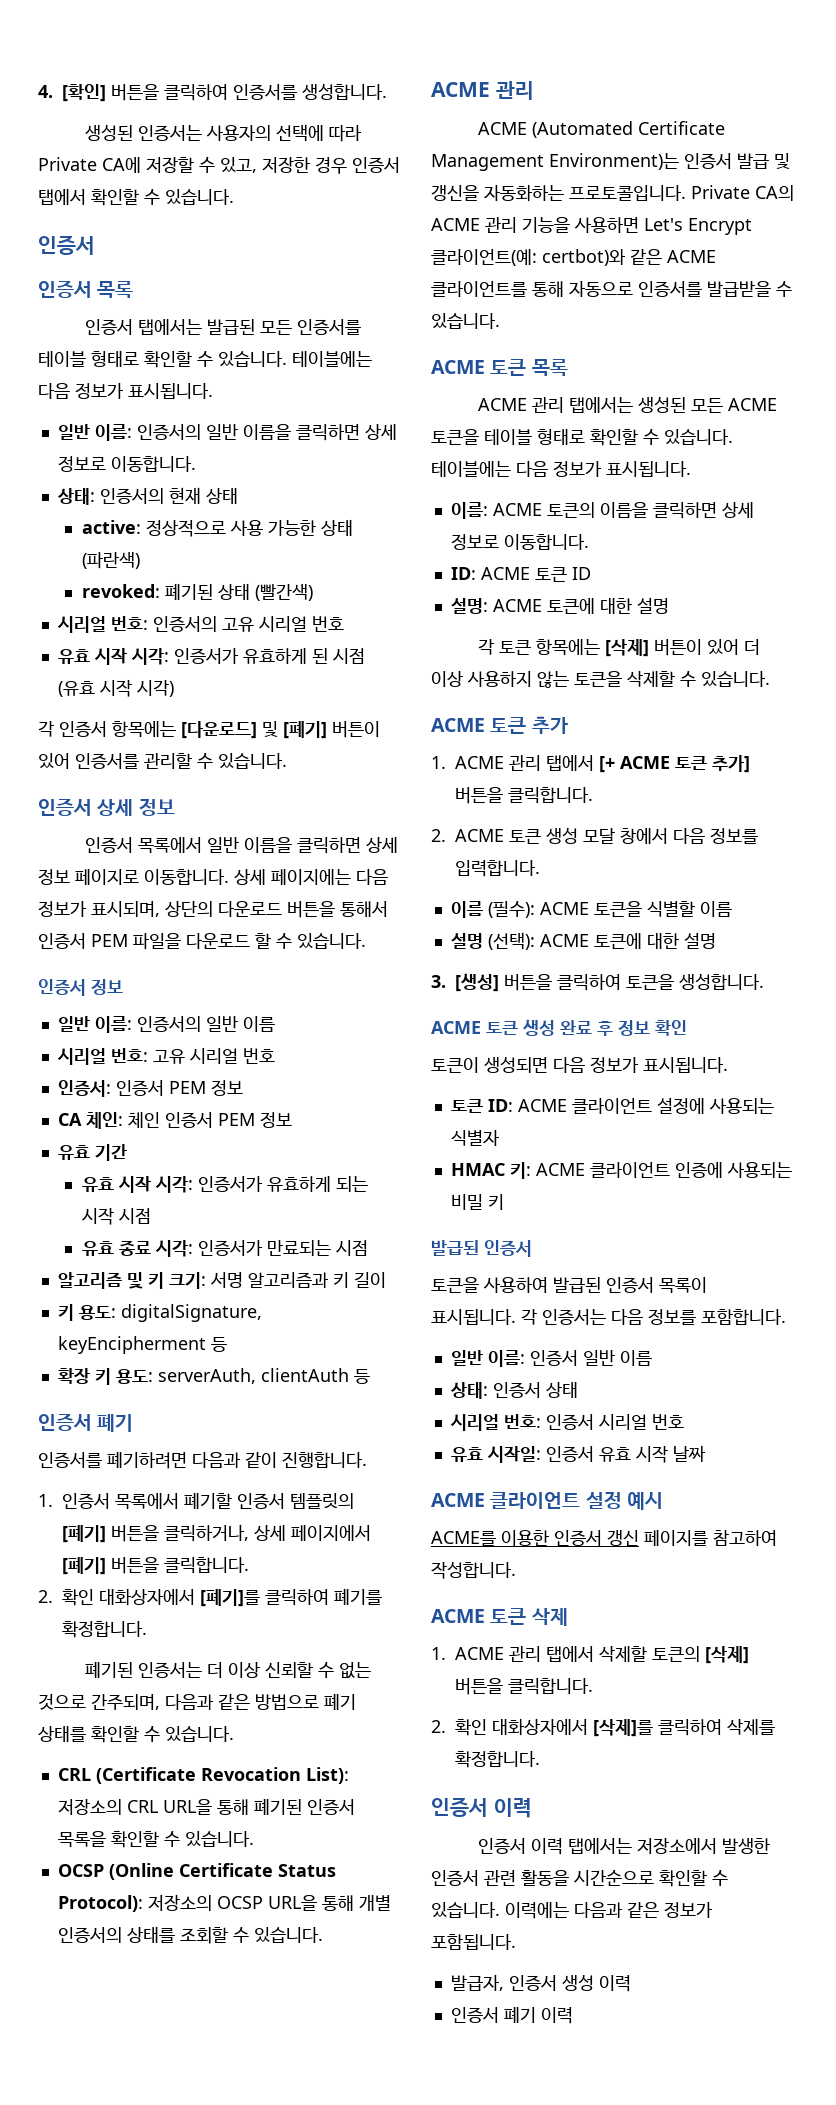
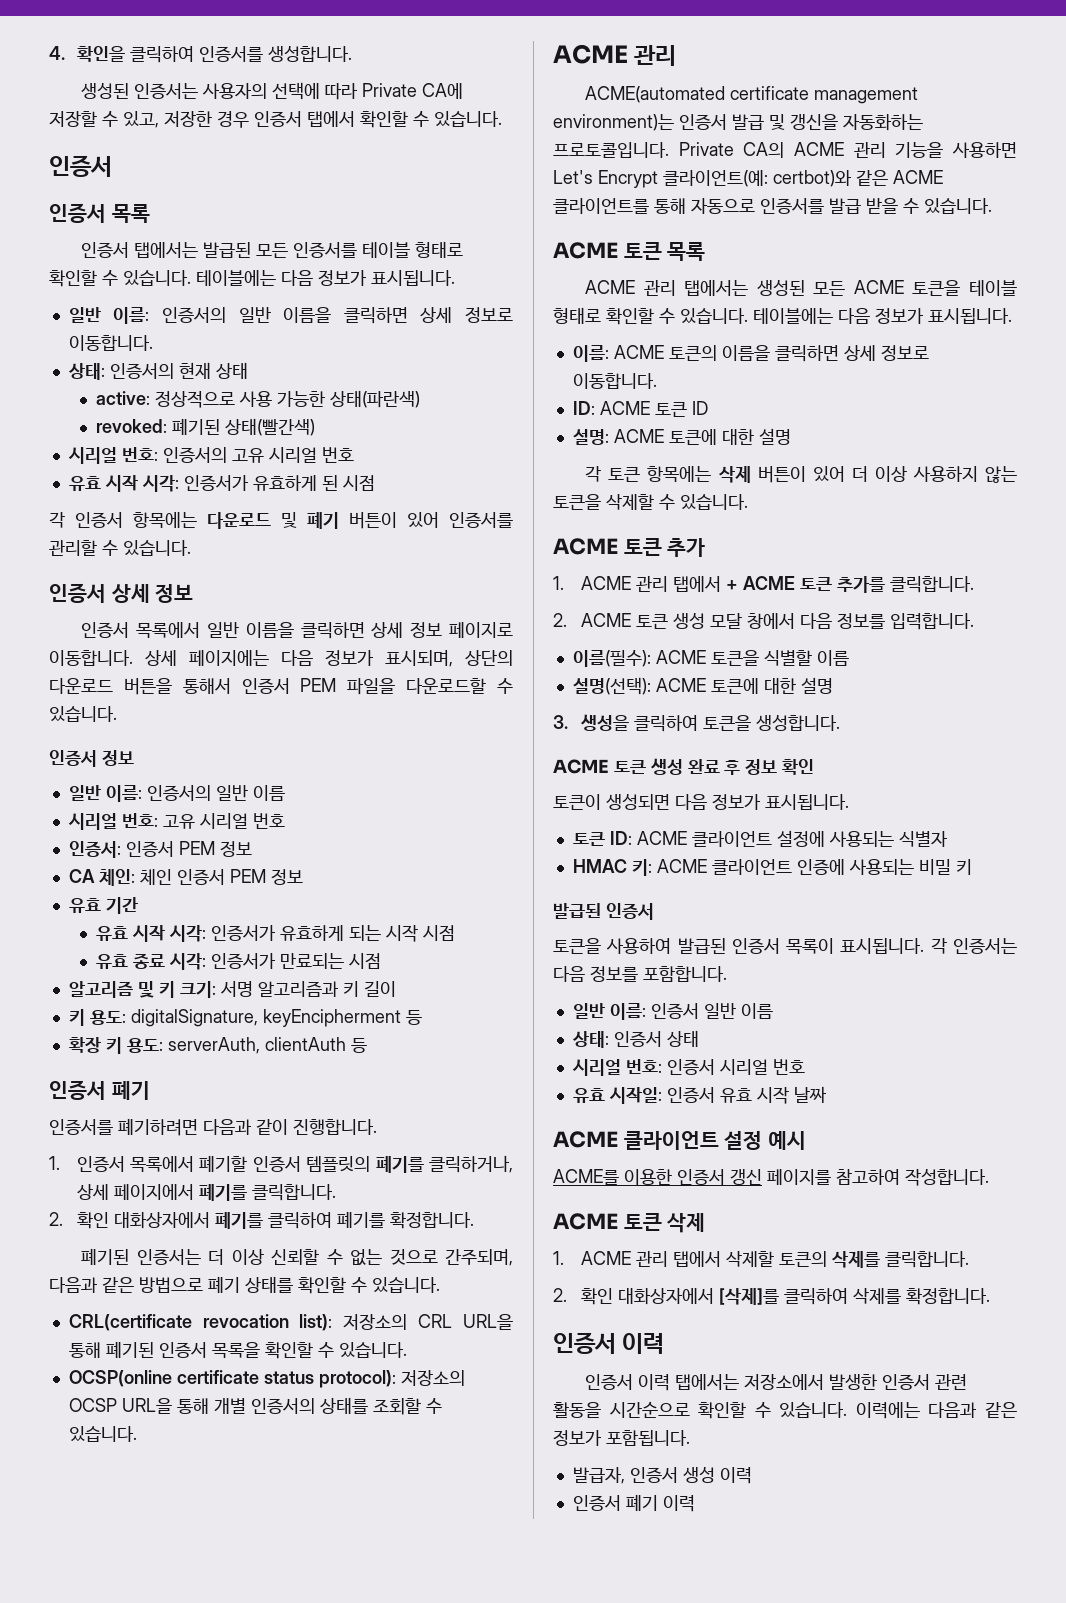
- 4. [확인] 버튼을 클릭하여 인증서를 생성합니다.
+ 4. 확인을 클릭하여 인증서를 생성합니다.
- active: 정상적으로 사용 가능한 상태 (파란색)
+ active: 정상적으로 사용 가능한 상태(파란색)
- revoked: 폐기된 상태 (빨간색)
+ revoked: 폐기된 상태(빨간색)
- 유효 시작 시각: 인증서가 유효하게 된 시점 (유효 시작 시각)
+ 유효 시작 시각: 인증서가 유효하게 된 시점
- 각 인증서 항목에는 [다운로드] 및 [폐기] 버튼이 있어 인증서를 관리할 수 있습니다.
+ 각 인증서 항목에는 다운로드 및 폐기 버튼이 있어 인증서를 관리할 수 있습니다.
- 상세 페이지에는 다음 정보가 표시되며, 상단의 다운로드 버튼을 통해서 인증서 PEM 파일을 다운로드 할 수 있습니다.
+ 상세 페이지에는 다음 정보가 표시되며, 상단의 다운로드 버튼을 통해서 인증서 PEM 파일을 다운로드할 수 있습니다.
- 1. 인증서 목록에서 폐기할 인증서 템플릿의 [폐기] 버튼을 클릭하거나, 상세 페이지에서 [폐기] 버튼을 클릭합니다.
- 2. 확인 대화상자에서 [폐기]를 클릭하여 폐기를 확정합니다.
+ 1. 인증서 목록에서 폐기할 인증서 템플릿의 폐기를 클릭하거나, 상세 페이지에서 폐기를 클릭합니다.
+ 2. 확인 대화상자에서 폐기를 클릭하여 폐기를 확정합니다.
- CRL (Certificate Revocation List): 저장소의 CRL URL을 통해 폐기된 인증서 목록을 확인할 수 있습니다.
+ CRL(certificate revocation list): 저장소의 CRL URL을 통해 폐기된 인증서 목록을 확인할 수 있습니다.
- OCSP (Online Certificate Status Protocol): 저장소의 OCSP URL을 통해 개별 인증서의 상태를 조회할 수 있습니다.
+ OCSP(online certificate status protocol): 저장소의 OCSP URL을 통해 개별 인증서의 상태를 조회할 수 있습니다.
- ACME (Automated Certificate Management Environment)는 인증서 발급 및 갱신을 자동화하는 프로토콜입니다.
+ ACME(automated certificate management environment)는 인증서 발급 및 갱신을 자동화하는 프로토콜입니다.
- Private CA의 ACME 관리 기능을 사용하면 Let's Encrypt 클라이언트(예: certbot)와 같은 ACME 클라이언트를 통해 자동으로 인증서를 발급받을 수 있습니다.
+ Private CA의 ACME 관리 기능을 사용하면 Let's Encrypt 클라이언트(예: certbot)와 같은 ACME 클라이언트를 통해 자동으로 인증서를 발급 받을 수 있습니다.
- 각 토큰 항목에는 [삭제] 버튼이 있어 더 이상 사용하지 않는 토큰을 삭제할 수 있습니다.
+ 각 토큰 항목에는 삭제 버튼이 있어 더 이상 사용하지 않는 토큰을 삭제할 수 있습니다.
- 1. ACME 관리 탭에서 [+ ACME 토큰 추가] 버튼을 클릭합니다.
+ 1. ACME 관리 탭에서 + ACME 토큰 추가를 클릭합니다.
- 이름 (필수): ACME 토큰을 식별할 이름
+ 이름(필수): ACME 토큰을 식별할 이름
- 설명 (선택): ACME 토큰에 대한 설명
+ 설명(선택): ACME 토큰에 대한 설명
- 3. [생성] 버튼을 클릭하여 토큰을 생성합니다.
+ 3. 생성을 클릭하여 토큰을 생성합니다.
- 1. ACME 관리 탭에서 삭제할 토큰의 [삭제] 버튼을 클릭합니다.
+ 1. ACME 관리 탭에서 삭제할 토큰의 삭제를 클릭합니다.

